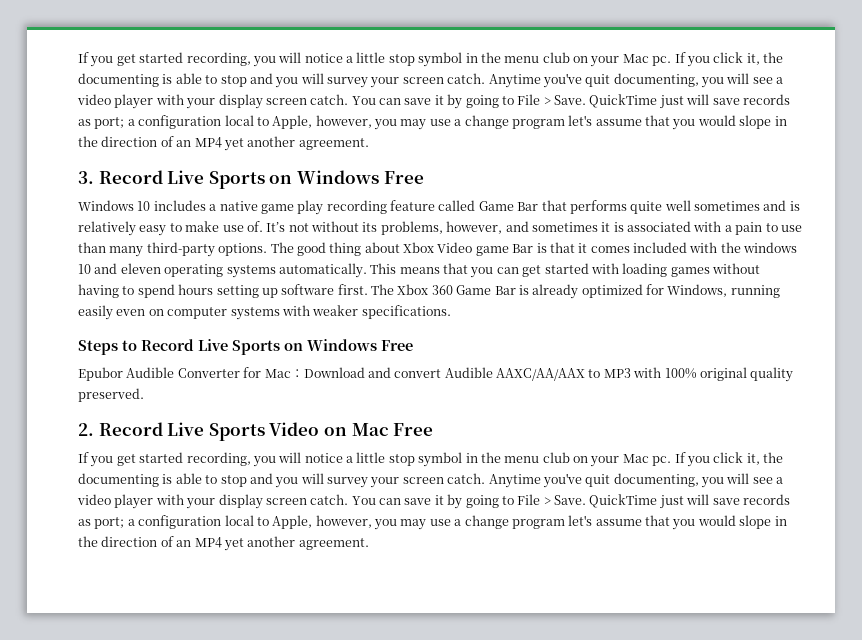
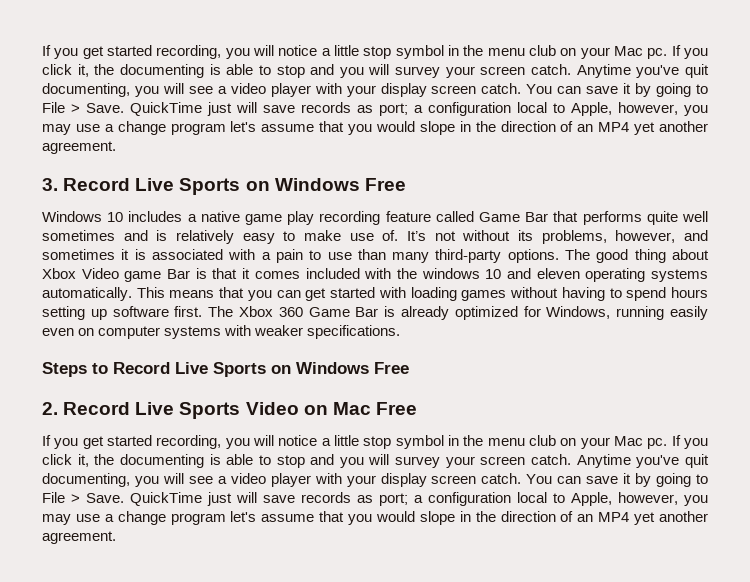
- Epubor Audible Converter for Mac：Download and convert Audible AAXC/AA/AAX to MP3 with 100% original quality preserved.

